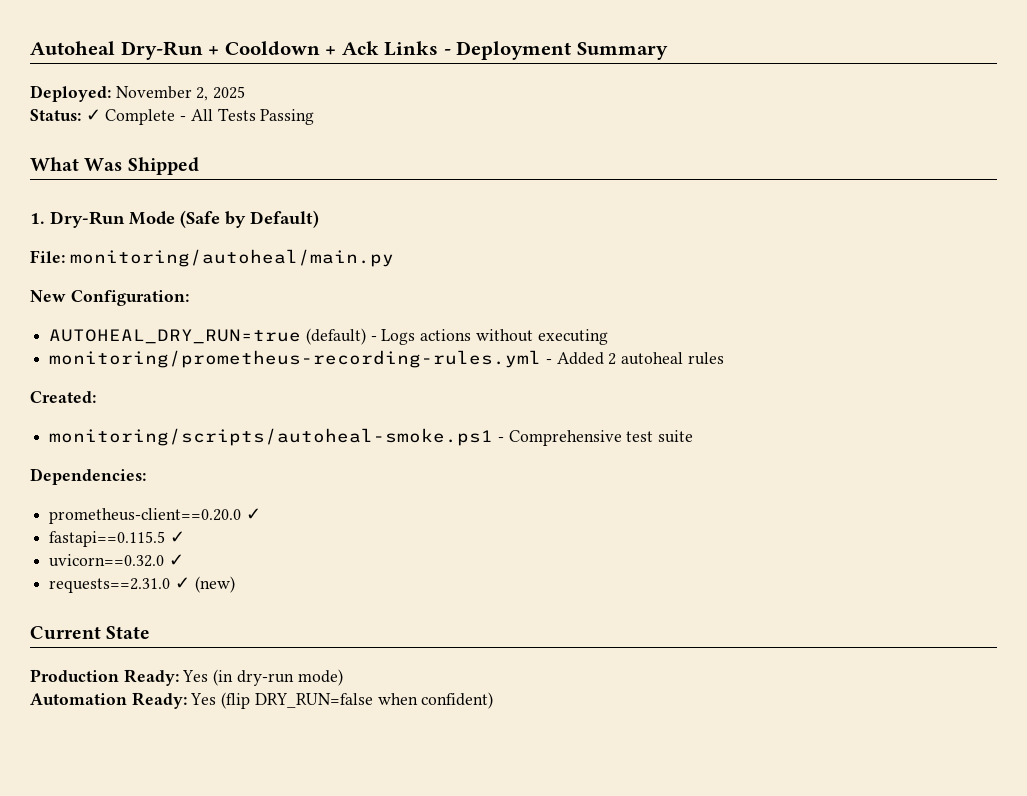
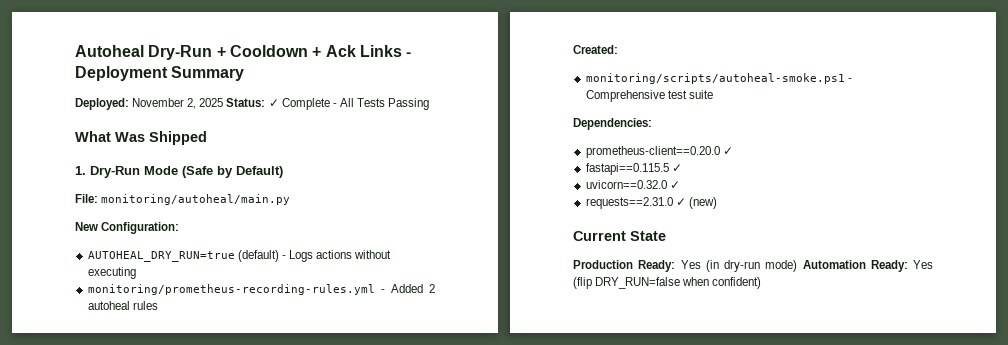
- Deployed: November 2, 2025
- Status: ✓ Complete - All Tests Passing
+ Deployed: November 2, 2025 Status: ✓ Complete - All Tests Passing
- Production Ready: Yes (in dry-run mode)
- Automation Ready: Yes (flip DRY_RUN=false when confident)
+ Production Ready: Yes (in dry-run mode) Automation Ready: Yes (flip DRY_RUN=false when confident)

